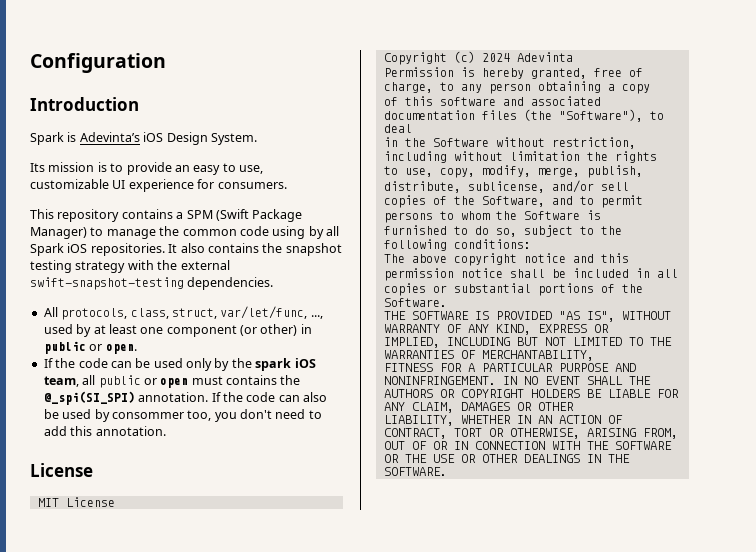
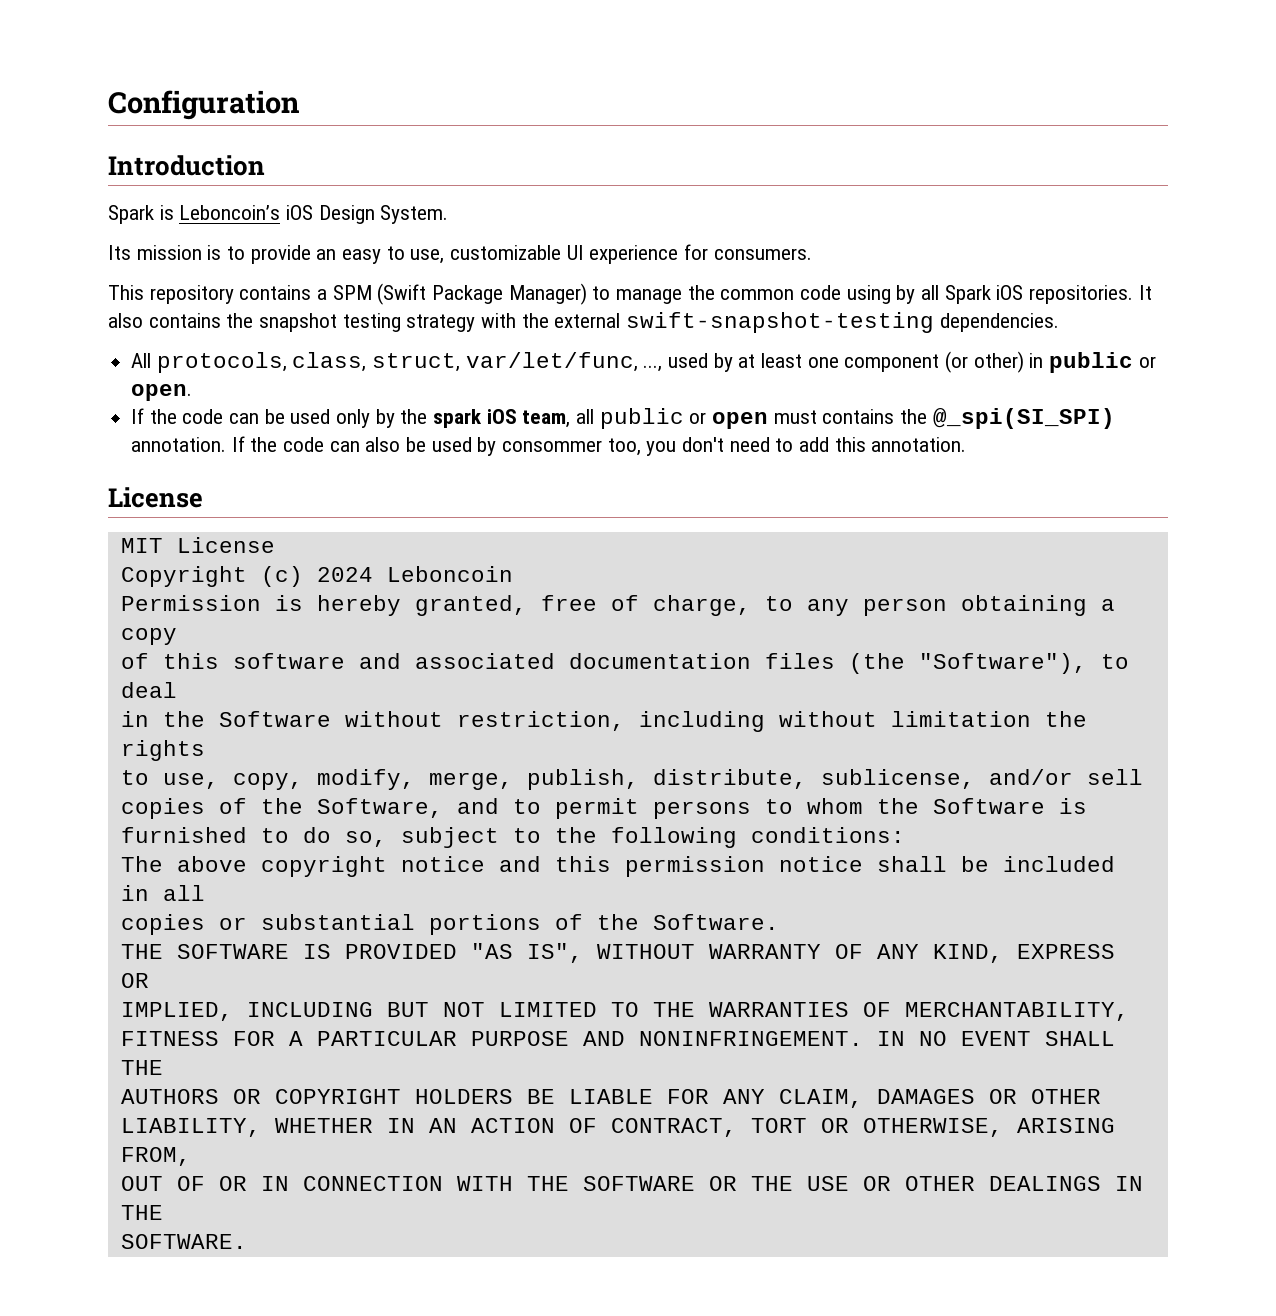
- Spark is Adevinta’s iOS Design System.
+ Spark is Leboncoin’s iOS Design System.
- Copyright (c) 2024 Adevinta
+ Copyright (c) 2024 Leboncoin

